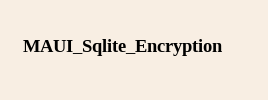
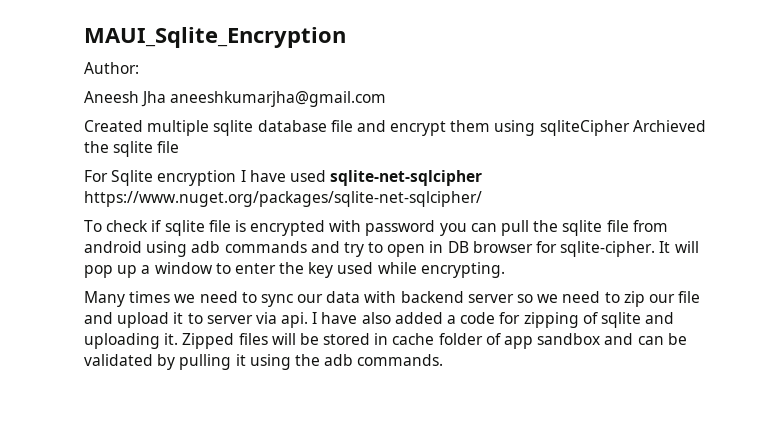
+ Author:
+ Aneesh Jha aneeshkumarjha@gmail.com
+ Created multiple sqlite database file and encrypt them using sqliteCipher Archieved the sqlite file
+ For Sqlite encryption I have used sqlite-net-sqlcipher https://www.nuget.org/packages/sqlite-net-sqlcipher/
+ To check if sqlite file is encrypted with password you can pull the sqlite file from android using adb commands and try to open in DB browser for sqlite-cipher. It will pop up a window to enter the key used while encrypting.
+ Many times we need to sync our data with backend server so we need to zip our file and upload it to server via api. I have also added a code for zipping of sqlite and uploading it. Zipped files will be stored in cache folder of app sandbox and can be validated by pulling it using the adb commands.

